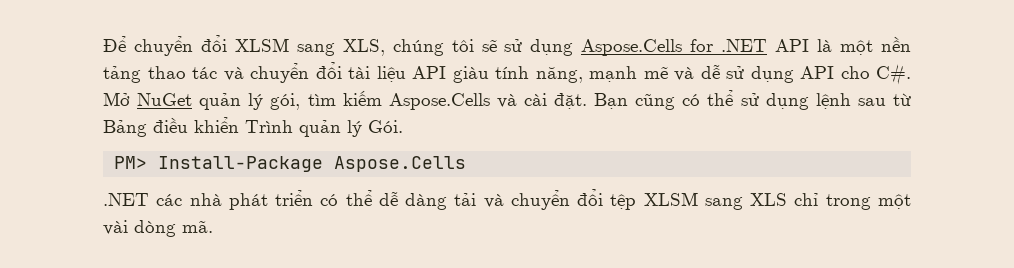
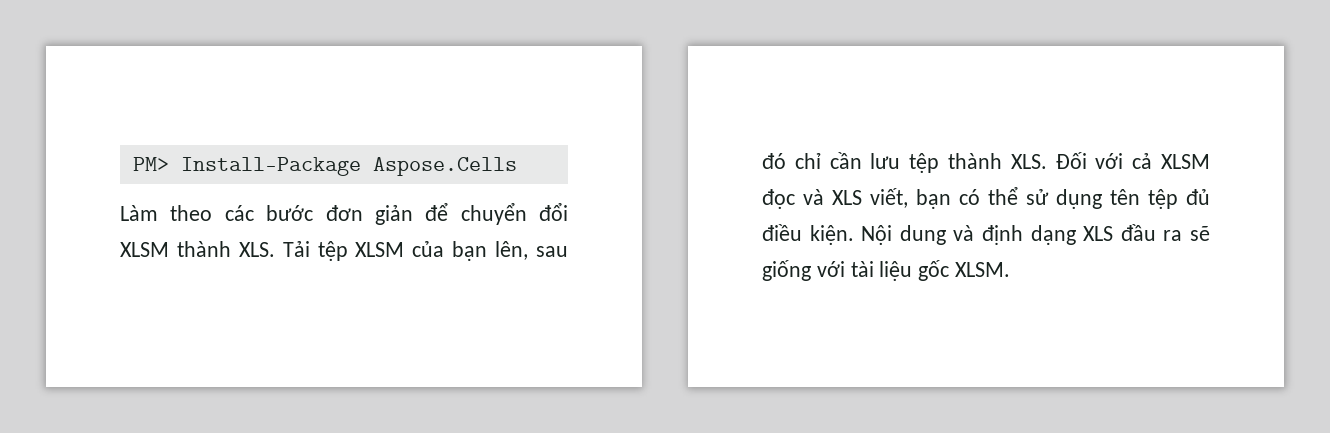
- Để chuyển đổi XLSM sang XLS, chúng tôi sẽ sử dụng Aspose.Cells for .NET API là một nền tảng thao tác và chuyển đổi tài liệu API giàu tính năng, mạnh mẽ và dễ sử dụng API cho C#. Mở NuGet quản lý gói, tìm kiếm Aspose.Cells và cài đặt. Bạn cũng có thể sử dụng lệnh sau từ Bảng điều khiển Trình quản lý Gói.
  PM> Install-Package Aspose.Cells
- .NET các nhà phát triển có thể dễ dàng tải và chuyển đổi tệp XLSM sang XLS chỉ trong một vài dòng mã.
+ Làm theo các bước đơn giản để chuyển đổi XLSM thành XLS. Tải tệp XLSM của bạn lên, sau đó chỉ cần lưu tệp thành XLS. Đối với cả XLSM đọc và XLS viết, bạn có thể sử dụng tên tệp đủ điều kiện. Nội dung và định dạng XLS đầu ra sẽ giống với tài liệu gốc XLSM.

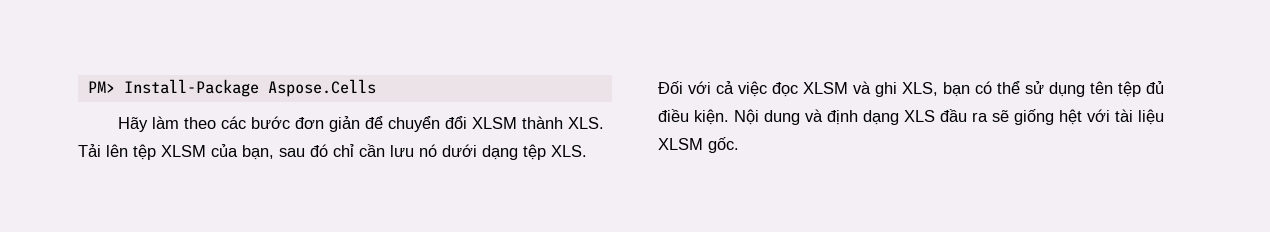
- Làm theo các bước đơn giản để chuyển đổi XLSM thành XLS. Tải tệp XLSM của bạn lên, sau đó chỉ cần lưu tệp thành XLS. Đối với cả XLSM đọc và XLS viết, bạn có thể sử dụng tên tệp đủ điều kiện.
+ Hãy làm theo các bước đơn giản để chuyển đổi XLSM thành XLS. Tải lên tệp XLSM của bạn, sau đó chỉ cần lưu nó dưới dạng tệp XLS. Đối với cả việc đọc XLSM và ghi XLS, bạn có thể sử dụng tên tệp đủ điều kiện.
- Nội dung và định dạng XLS đầu ra sẽ giống với tài liệu gốc XLSM.
+ Nội dung và định dạng XLS đầu ra sẽ giống hệt với tài liệu XLSM gốc.

